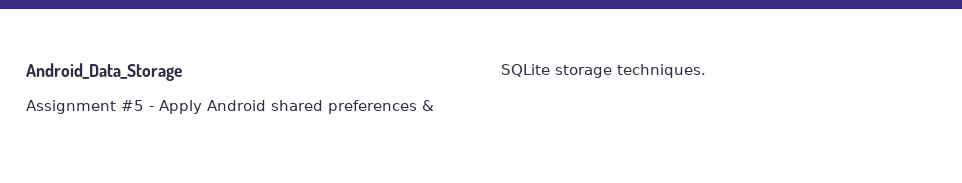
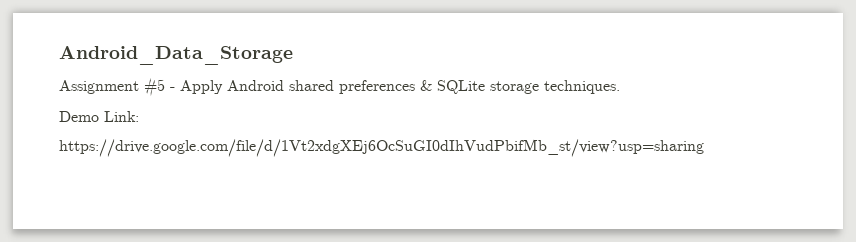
+ Demo Link:
+ https://drive.google.com/file/d/1Vt2xdgXEj6OcSuGI0dIhVudPbifMb_st/view?usp=sharing

